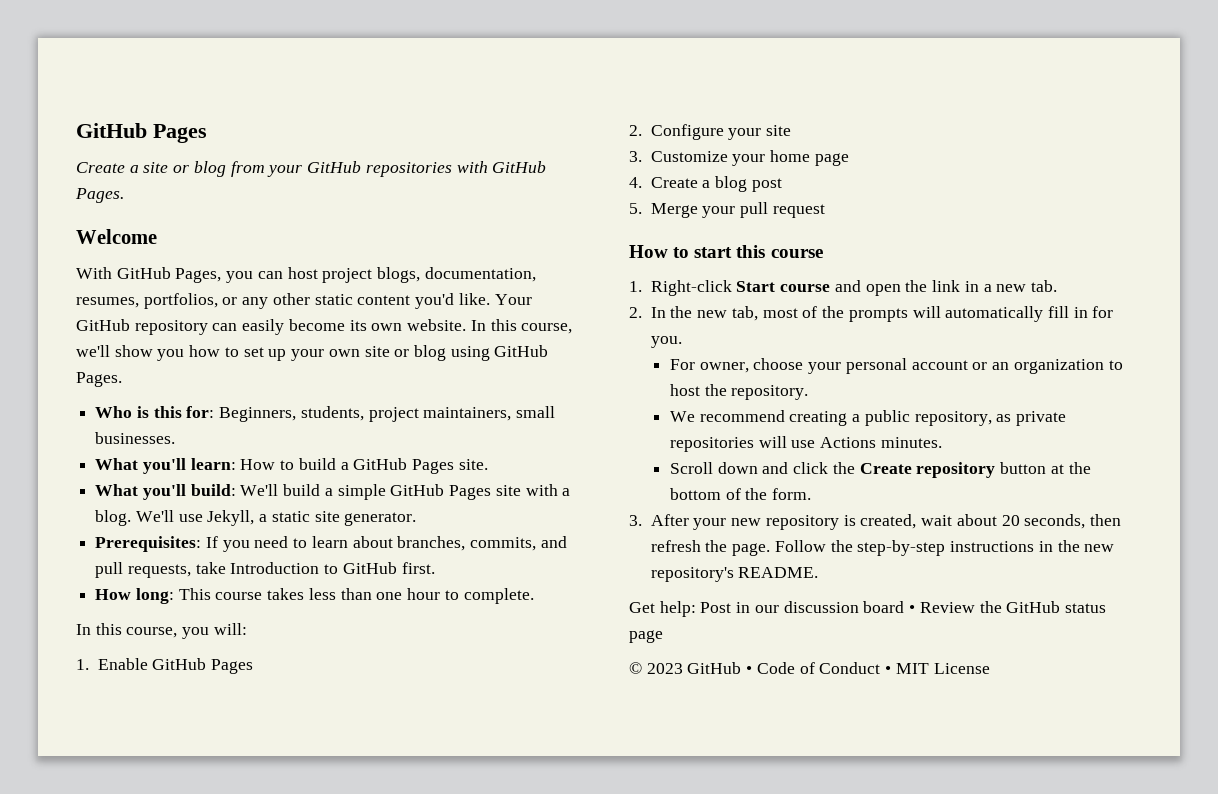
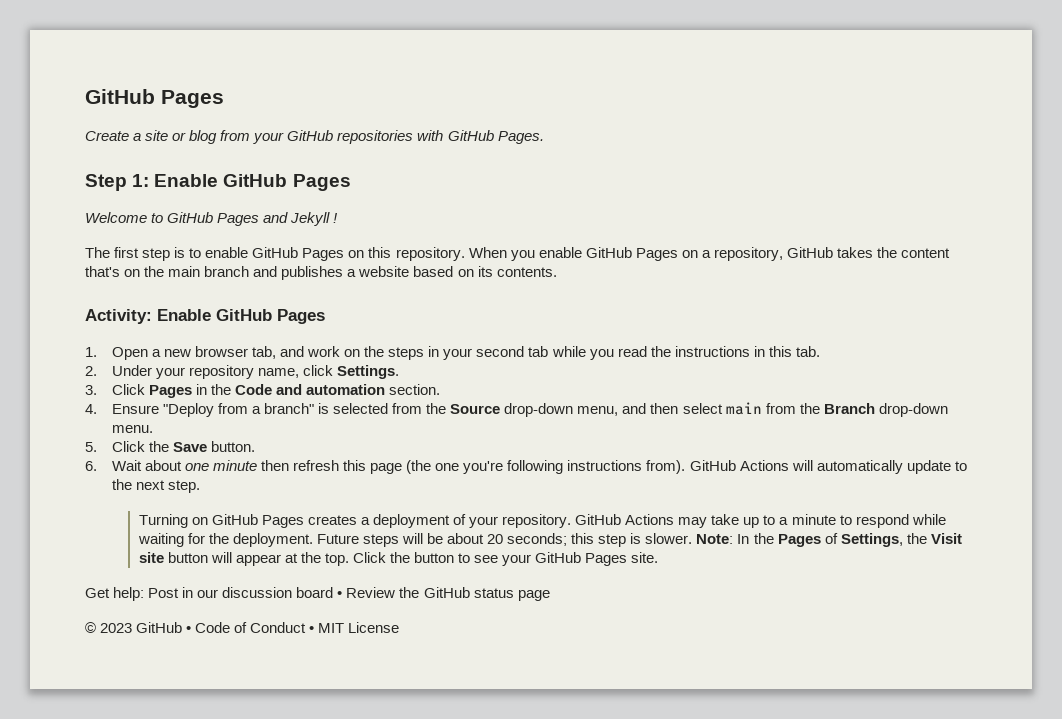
- Welcome
- With GitHub Pages, you can host project blogs, documentation, resumes, portfolios, or any other static content you'd like. Your GitHub repository can easily become its own website. In this course, we'll show you how to set up your own site or blog using GitHub Pages.
- Who is this for: Beginners, students, project maintainers, small businesses.
- What you'll learn: How to build a GitHub Pages site.
- What you'll build: We'll build a simple GitHub Pages site with a blog. We'll use Jekyll, a static site generator.
- Prerequisites: If you need to learn about branches, commits, and pull requests, take Introduction to GitHub first.
- How long: This course takes less than one hour to complete.
- In this course, you will:
- 1. Enable GitHub Pages
- 2. Configure your site
- 3. Customize your home page
- 4. Create a blog post
- 5. Merge your pull request
- How to start this course
- 1. Right-click Start course and open the link in a new tab.
- 2. In the new tab, most of the prompts will automatically fill in for you.
- For owner, choose your personal account or an organization to host the repository.
- We recommend creating a public repository, as private repositories will use Actions minutes.
- Scroll down and click the Create repository button at the bottom of the form.
- 3. After your new repository is created, wait about 20 seconds, then refresh the page. Follow the step-by-step instructions in the new repository's README.
+ Step 1: Enable GitHub Pages
+ Welcome to GitHub Pages and Jekyll !
+ The first step is to enable GitHub Pages on this repository. When you enable GitHub Pages on a repository, GitHub takes the content that's on the main branch and publishes a website based on its contents.
+ Activity: Enable GitHub Pages
+ 1. Open a new browser tab, and work on the steps in your second tab while you read the instructions in this tab.
+ 2. Under your repository name, click Settings.
+ 3. Click Pages in the Code and automation section.
+ 4. Ensure "Deploy from a branch" is selected from the Source drop-down menu, and then select main from the Branch drop-down menu.
+ 5. Click the Save button.
+ 6. Wait about one minute then refresh this page (the one you're following instructions from). GitHub Actions will automatically update to the next step.
+ Turning on GitHub Pages creates a deployment of your repository. GitHub Actions may take up to a minute to respond while waiting for the deployment. Future steps will be about 20 seconds; this step is slower. Note: In the Pages of Settings, the Visit site button will appear at the top. Click the button to see your GitHub Pages site.

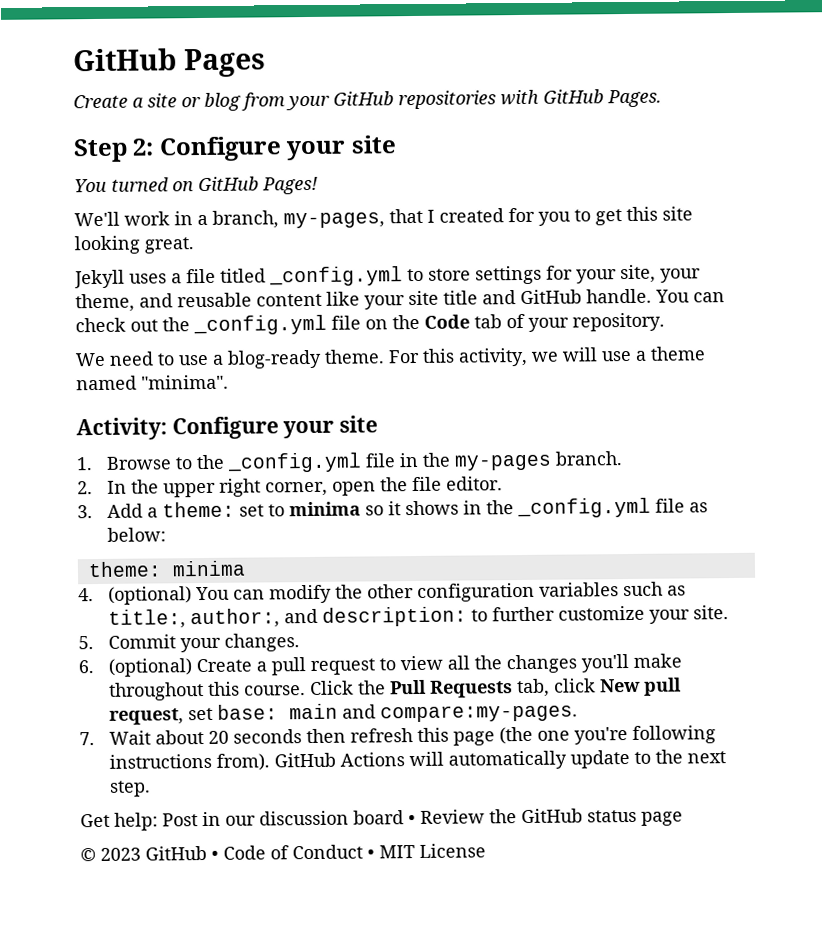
- Step 1: Enable GitHub Pages
- Welcome to GitHub Pages and Jekyll !
- The first step is to enable GitHub Pages on this repository. When you enable GitHub Pages on a repository, GitHub takes the content that's on the main branch and publishes a website based on its contents.
- Activity: Enable GitHub Pages
- 1. Open a new browser tab, and work on the steps in your second tab while you read the instructions in this tab.
- 2. Under your repository name, click Settings.
- 3. Click Pages in the Code and automation section.
- 4. Ensure "Deploy from a branch" is selected from the Source drop-down menu, and then select main from the Branch drop-down menu.
- 5. Click the Save button.
- 6. Wait about one minute then refresh this page (the one you're following instructions from).
+ Step 2: Configure your site
+ You turned on GitHub Pages!
+ We'll work in a branch, my-pages, that I created for you to get this site looking great.
+ Jekyll uses a file titled _config.yml to store settings for your site, your theme, and reusable content like your site title and GitHub handle. You can check out the _config.yml file on the Code tab of your repository.
+ We need to use a blog-ready theme. For this activity, we will use a theme named "minima".
+ Activity: Configure your site
+ 1. Browse to the _config.yml file in the my-pages branch.
+ 2. In the upper right corner, open the file editor.
+ 3. Add a theme: set to minima so it shows in the _config.yml file as below:
+ theme: minima
+ 4. (optional) You can modify the other configuration variables such as title:, author:, and description: to further customize your site.
+ 5. Commit your changes.
+ 6. (optional) Create a pull request to view all the changes you'll make throughout this course. Click the Pull Requests tab, click New pull request, set base: main and compare:my-pages.
+ 7. Wait about 20 seconds then refresh this page (the one you're following instructions from).
- Turning on GitHub Pages creates a deployment of your repository. GitHub Actions may take up to a minute to respond while waiting for the deployment. Future steps will be about 20 seconds; this step is slower. Note: In the Pages of Settings, the Visit site button will appear at the top. Click the button to see your GitHub Pages site.

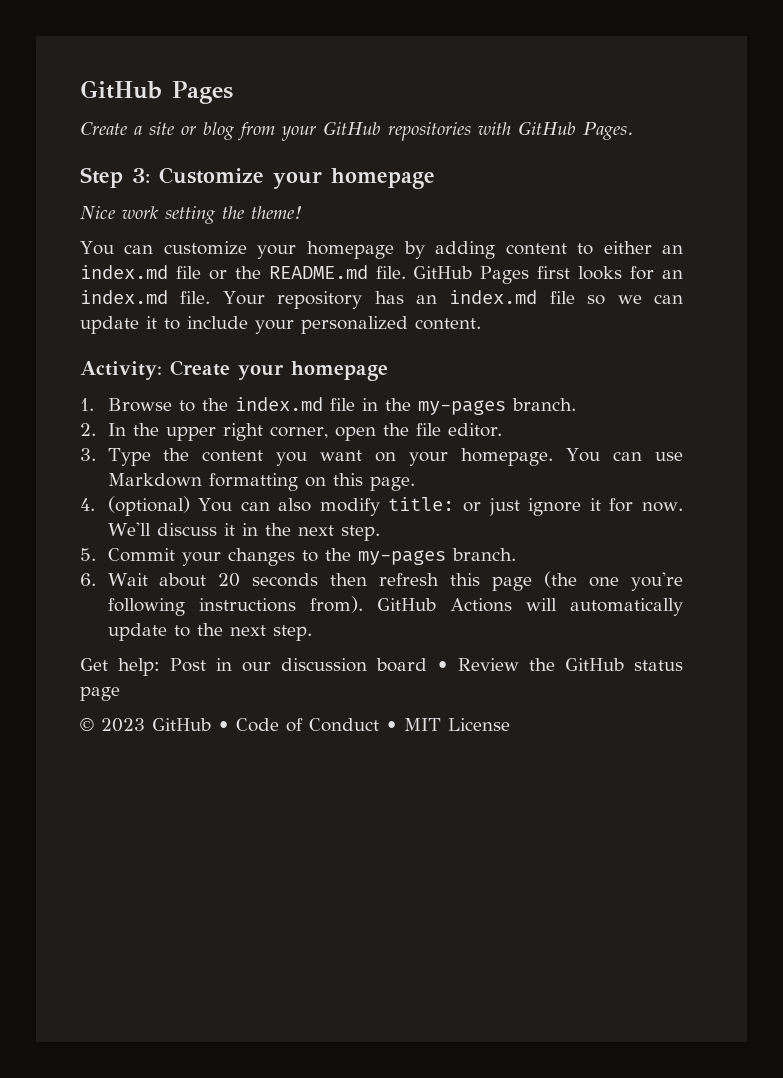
- Step 2: Configure your site
- You turned on GitHub Pages!
- We'll work in a branch, my-pages, that I created for you to get this site looking great.
- Jekyll uses a file titled _config.yml to store settings for your site, your theme, and reusable content like your site title and GitHub handle. You can check out the _config.yml file on the Code tab of your repository.
- We need to use a blog-ready theme. For this activity, we will use a theme named "minima".
- Activity: Configure your site
+ Step 3: Customize your homepage
+ Nice work setting the theme!
+ You can customize your homepage by adding content to either an index.md file or the README.md file. GitHub Pages first looks for an index.md file. Your repository has an index.md file so we can update it to include your personalized content.
+ Activity: Create your homepage
- 1. Browse to the _config.yml file in the my-pages branch.
+ 1. Browse to the index.md file in the my-pages branch.
- 3. Add a theme: set to minima so it shows in the _config.yml file as below:
- theme: minima
- 4. (optional) You can modify the other configuration variables such as title:, author:, and description: to further customize your site.
- 5. Commit your changes.
- 6. (optional) Create a pull request to view all the changes you'll make throughout this course. Click the Pull Requests tab, click New pull request, set base: main and compare:my-pages.
- 7. Wait about 20 seconds then refresh this page (the one you're following instructions from).
+ 3. Type the content you want on your homepage. You can use Markdown formatting on this page.
+ 4. (optional) You can also modify title: or just ignore it for now. We'll discuss it in the next step.
+ 5. Commit your changes to the my-pages branch.
+ 6. Wait about 20 seconds then refresh this page (the one you're following instructions from).

